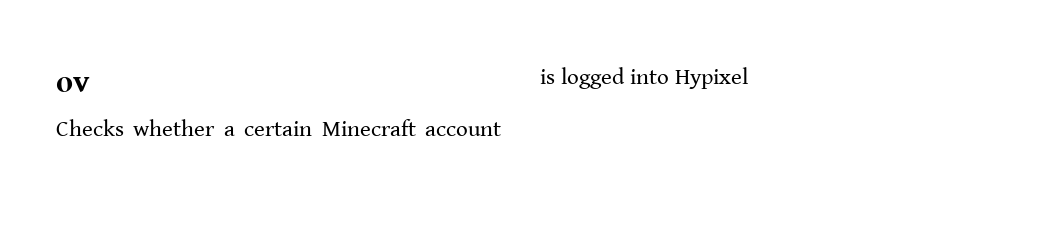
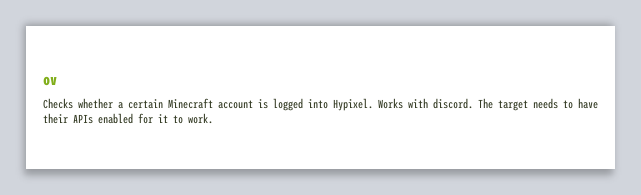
- Checks whether a certain Minecraft account is logged into Hypixel
+ Checks whether a certain Minecraft account is logged into Hypixel. Works with discord. The target needs to have their APIs enabled for it to work.

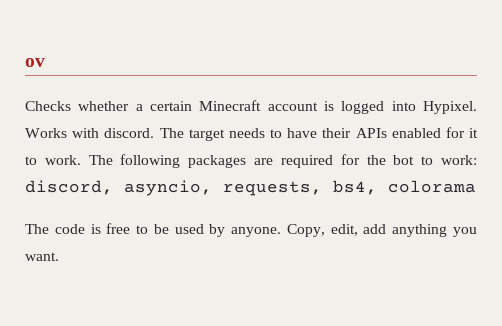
+ The following packages are required for the bot to work: discord, asyncio, requests, bs4, colorama
+ The code is free to be used by anyone. Copy, edit, add anything you want.

